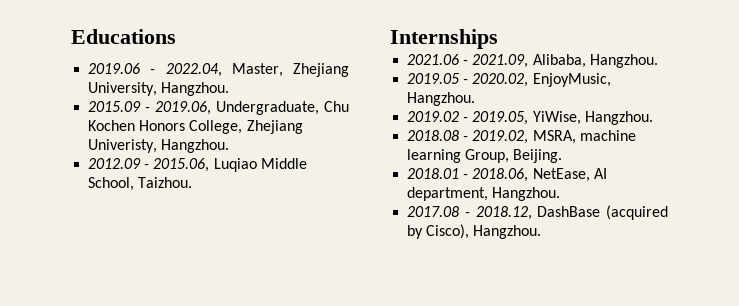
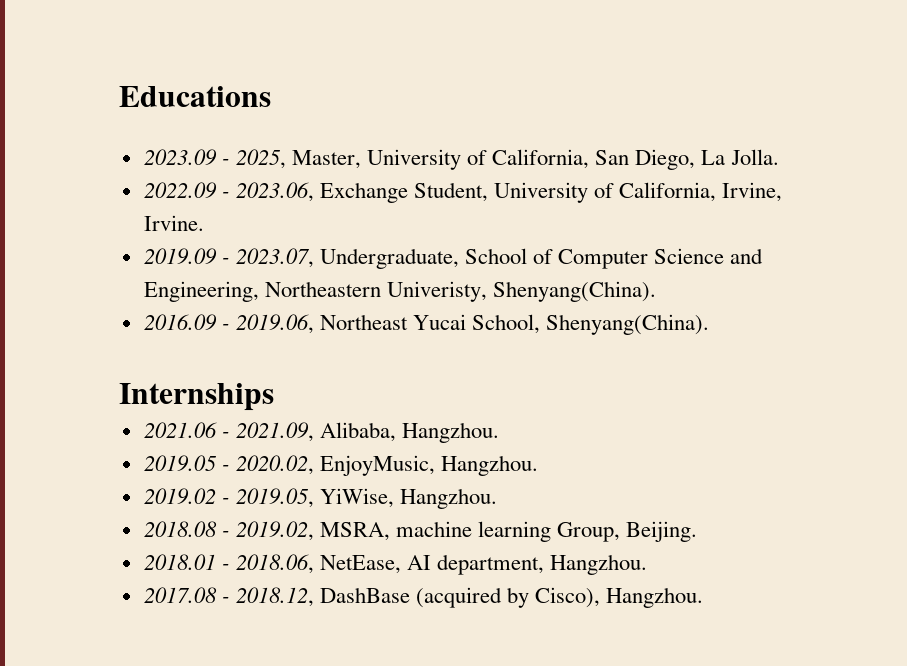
- 2019.06 - 2022.04, Master, Zhejiang University, Hangzhou.
- 2015.09 - 2019.06, Undergraduate, Chu Kochen Honors College, Zhejiang Univeristy, Hangzhou.
- 2012.09 - 2015.06, Luqiao Middle School, Taizhou.
+ 2023.09 - 2025, Master, University of California, San Diego, La Jolla.
+ 2022.09 - 2023.06, Exchange Student, University of California, Irvine, Irvine.
+ 2019.09 - 2023.07, Undergraduate, School of Computer Science and Engineering, Northeastern Univeristy, Shenyang(China).
+ 2016.09 - 2019.06, Northeast Yucai School, Shenyang(China).

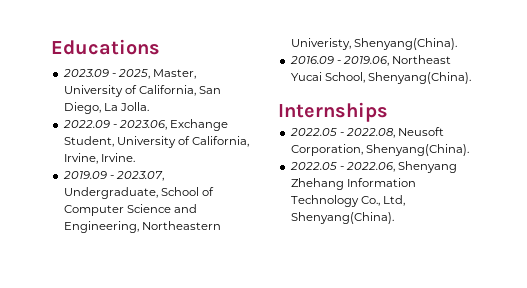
- 2021.06 - 2021.09, Alibaba, Hangzhou.
- 2019.05 - 2020.02, EnjoyMusic, Hangzhou.
- 2019.02 - 2019.05, YiWise, Hangzhou.
- 2018.08 - 2019.02, MSRA, machine learning Group, Beijing.
- 2018.01 - 2018.06, NetEase, AI department, Hangzhou.
- 2017.08 - 2018.12, DashBase (acquired by Cisco), Hangzhou.
+ 2022.05 - 2022.08, Neusoft Corporation, Shenyang(China).
+ 2022.05 - 2022.06, Shenyang Zhehang Information Technology Co., Ltd, Shenyang(China).

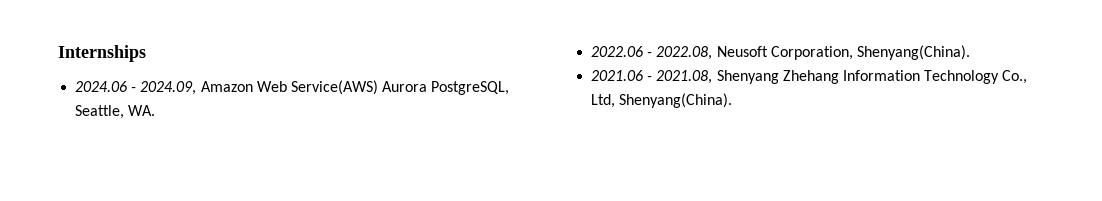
- Educations
- 2023.09 - 2025, Master, University of California, San Diego, La Jolla.
- 2022.09 - 2023.06, Exchange Student, University of California, Irvine, Irvine.
- 2019.09 - 2023.07, Undergraduate, School of Computer Science and Engineering, Northeastern Univeristy, Shenyang(China).
- 2016.09 - 2019.06, Northeast Yucai School, Shenyang(China).
  Internships
- 2022.05 - 2022.08, Neusoft Corporation, Shenyang(China).
+ 2024.06 - 2024.09, Amazon Web Service(AWS) Aurora PostgreSQL, Seattle, WA.
+ 2022.06 - 2022.08, Neusoft Corporation, Shenyang(China).
- 2022.05 - 2022.06, Shenyang Zhehang Information Technology Co., Ltd, Shenyang(China).
+ 2021.06 - 2021.08, Shenyang Zhehang Information Technology Co., Ltd, Shenyang(China).

